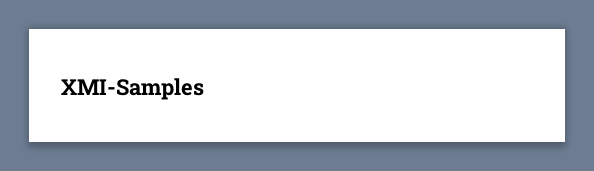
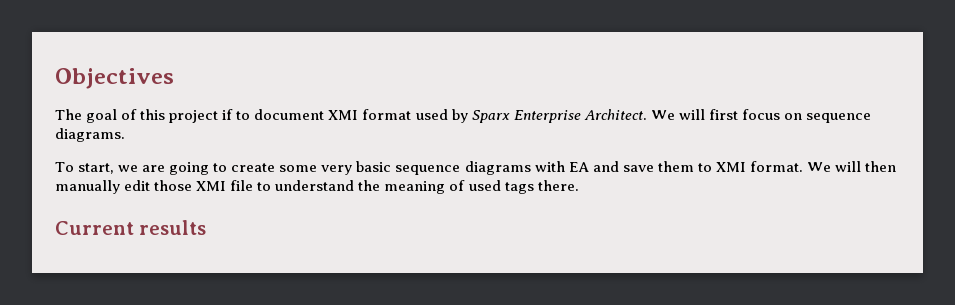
- XMI-Samples
+ Objectives
+ The goal of this project if to document XMI format used by Sparx Enterprise Architect. We will first focus on sequence diagrams.
+ To start, we are going to create some very basic sequence diagrams with EA and save them to XMI format. We will then manually edit those XMI file to understand the meaning of used tags there.
+ Current results

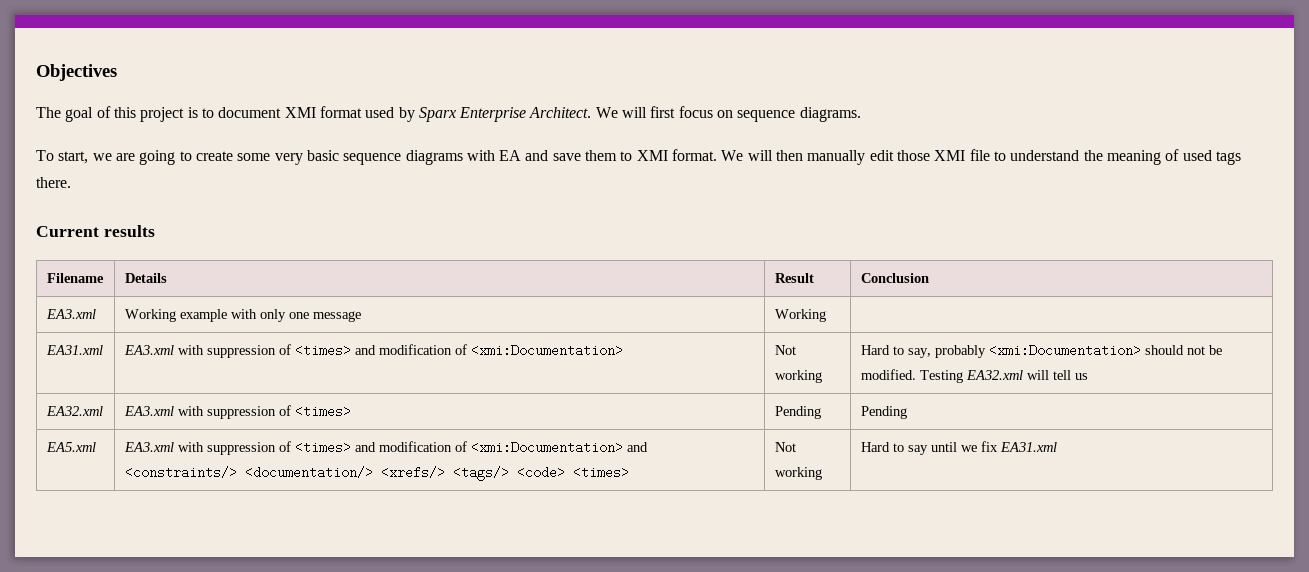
- The goal of this project if to document XMI format used by Sparx Enterprise Architect.
+ The goal of this project is to document XMI format used by Sparx Enterprise Architect.
+ Filename | Details | Result | Conclusion
+ EA3.xml | Working example with only one message | Working |
+ EA31.xml | EA3.xml with suppression of <times> and modification of <xmi:Documentation> | Not working | Hard to say, probably <xmi:Documentation> should not be modified. Testing EA32.xml will tell us
+ EA32.xml | EA3.xml with suppression of <times> | Pending | Pending
+ EA5.xml | EA3.xml with suppression of <times> and modification of <xmi:Documentation> and <constraints/> <documentation/> <xrefs/> <tags/> <code> <times> | Not working | Hard to say until we fix EA31.xml

